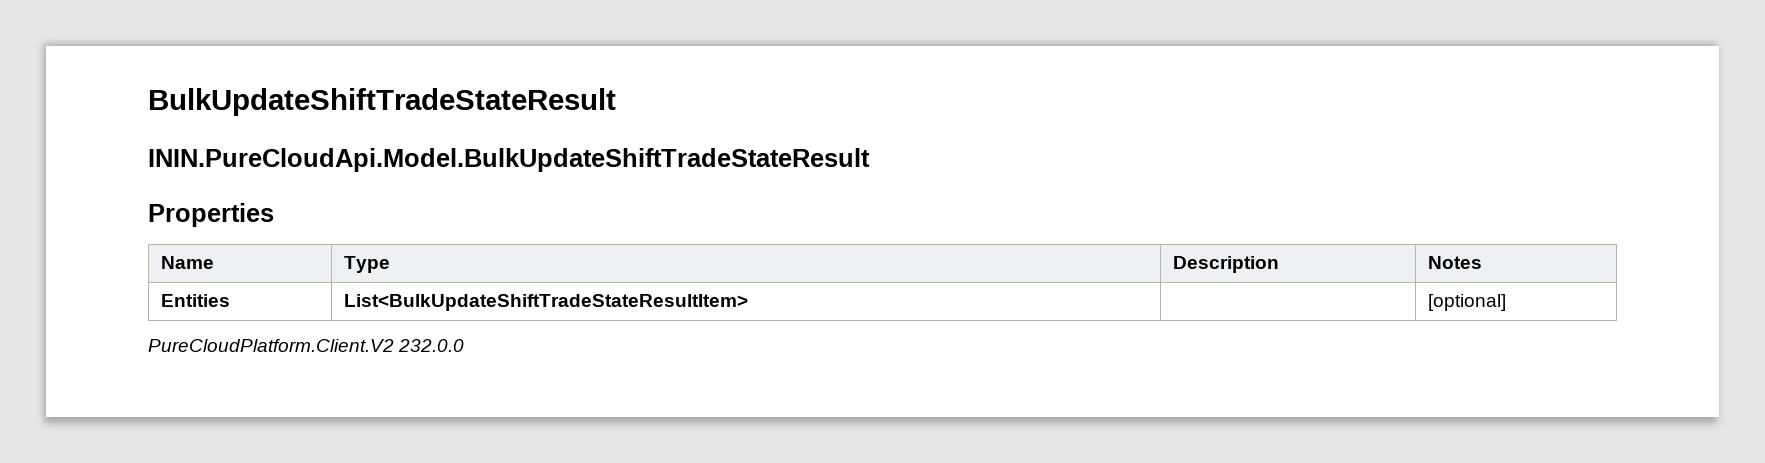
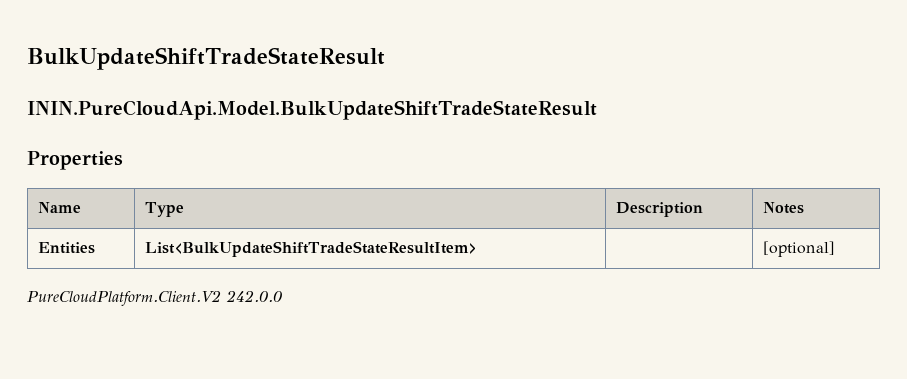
- PureCloudPlatform.Client.V2 232.0.0
+ PureCloudPlatform.Client.V2 242.0.0

